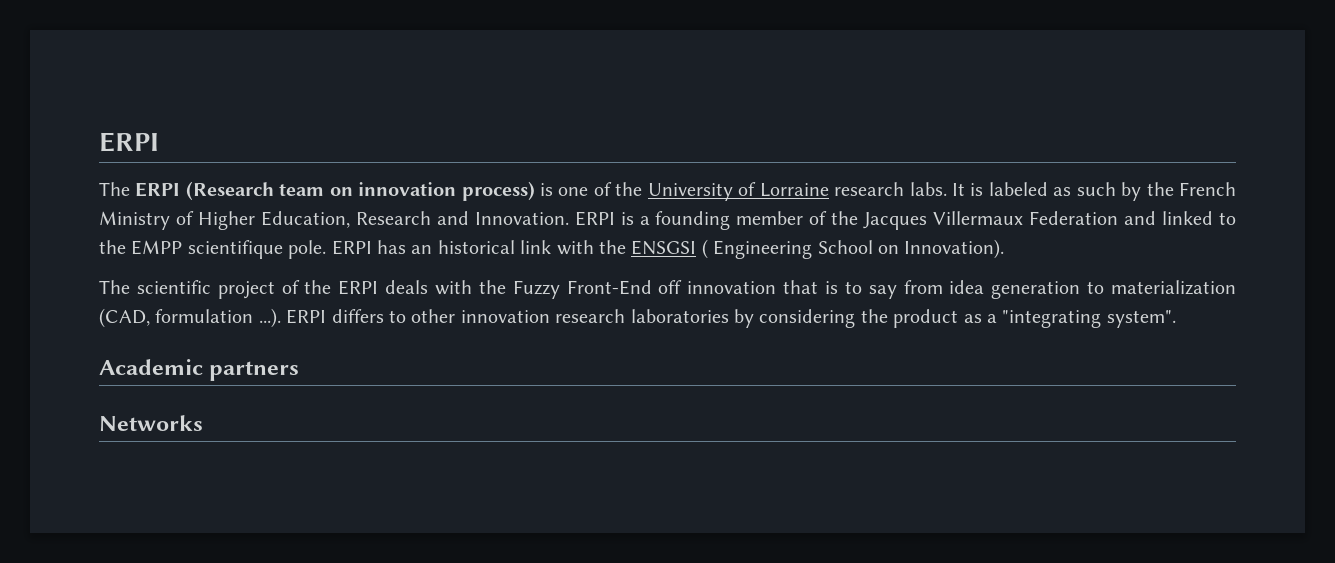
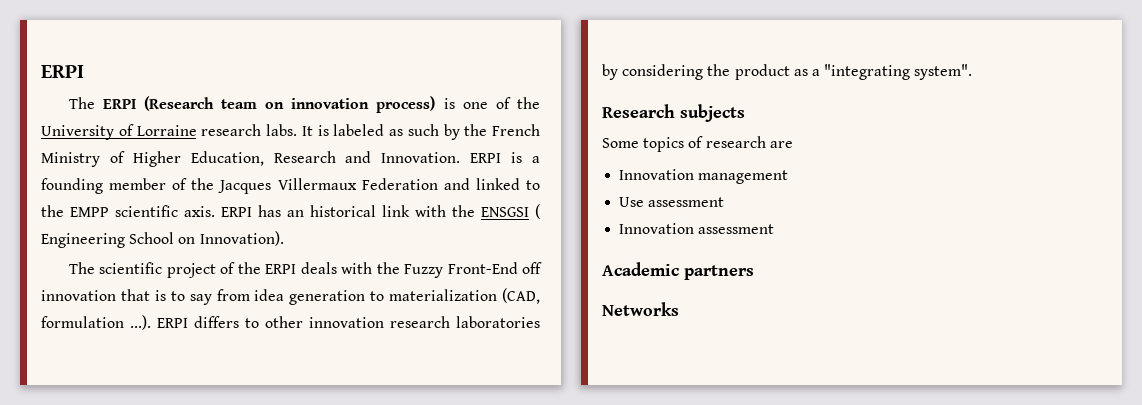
- ERPI is a founding member of the Jacques Villermaux Federation and linked to the EMPP scientifique pole.
+ ERPI is a founding member of the Jacques Villermaux Federation and linked to the EMPP scientific axis.
+ Research subjects
+ Some topics of research are
+ Innovation management
+ Use assessment
+ Innovation assessment

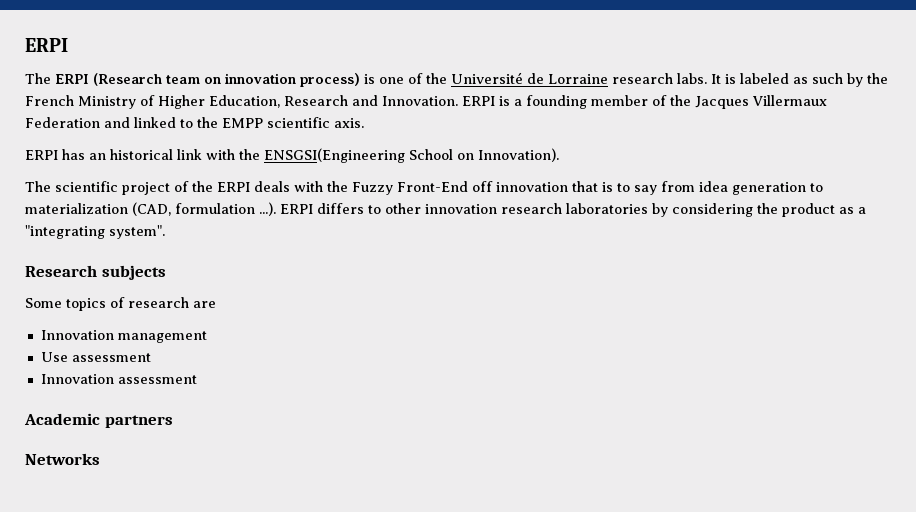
- The ERPI (Research team on innovation process) is one of the University of Lorraine research labs.
+ The ERPI (Research team on innovation process) is one of the Université de Lorraine research labs.
- ERPI is a founding member of the Jacques Villermaux Federation and linked to the EMPP scientific axis. ERPI has an historical link with the ENSGSI ( Engineering School on Innovation).
+ ERPI is a founding member of the Jacques Villermaux Federation and linked to the EMPP scientific axis.
+ ERPI has an historical link with the ENSGSI(Engineering School on Innovation).

